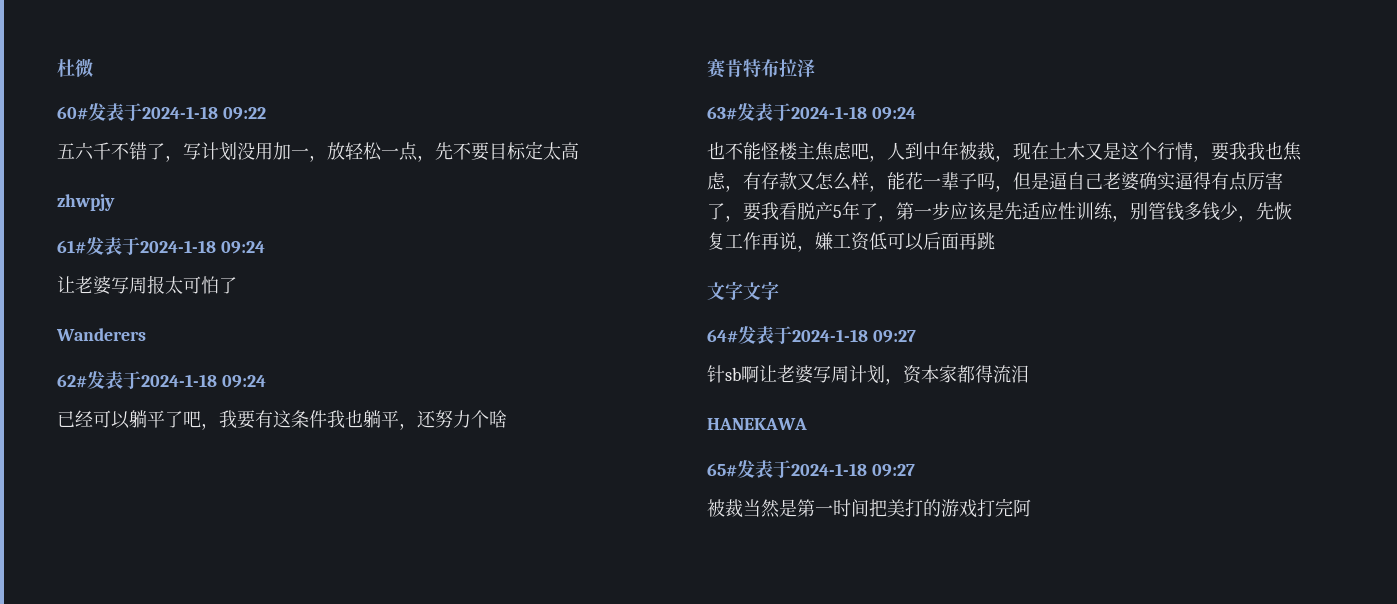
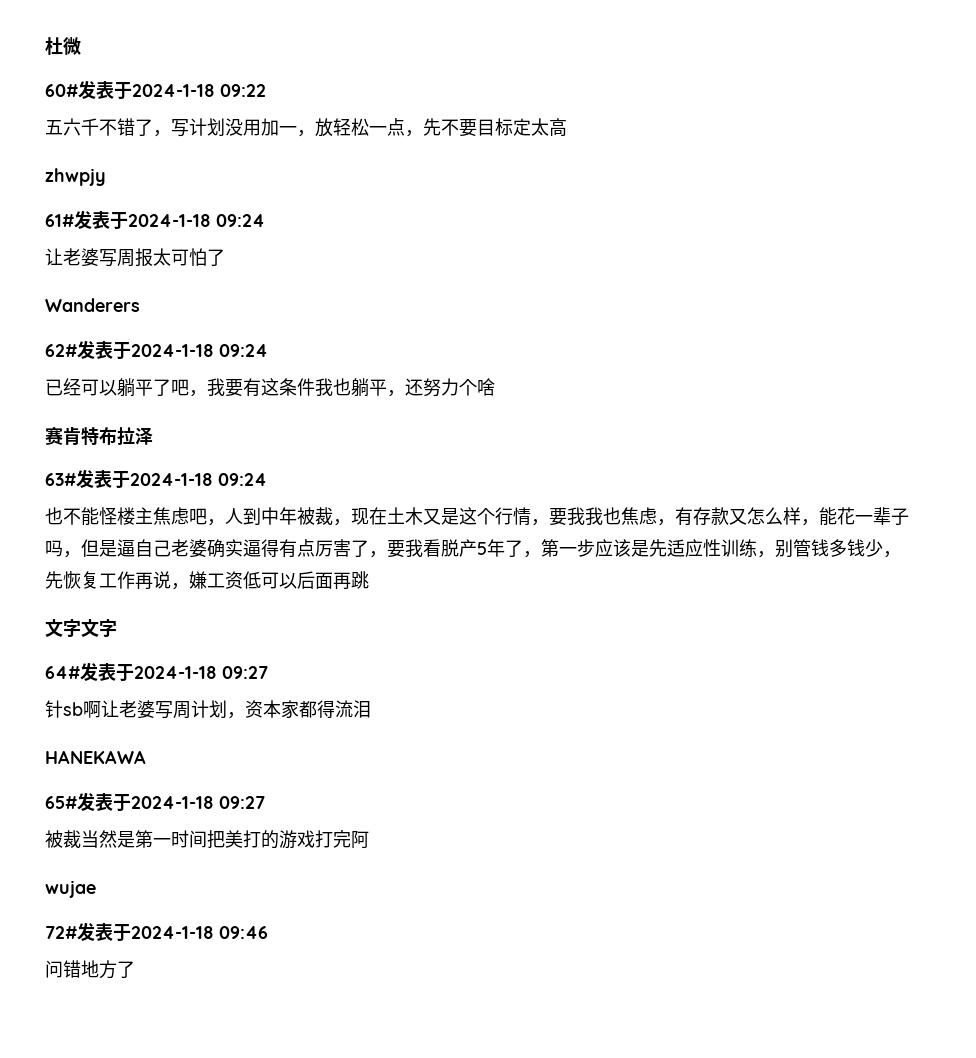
+ wujae
+ 72#发表于2024-1-18 09:46
+ 问错地方了

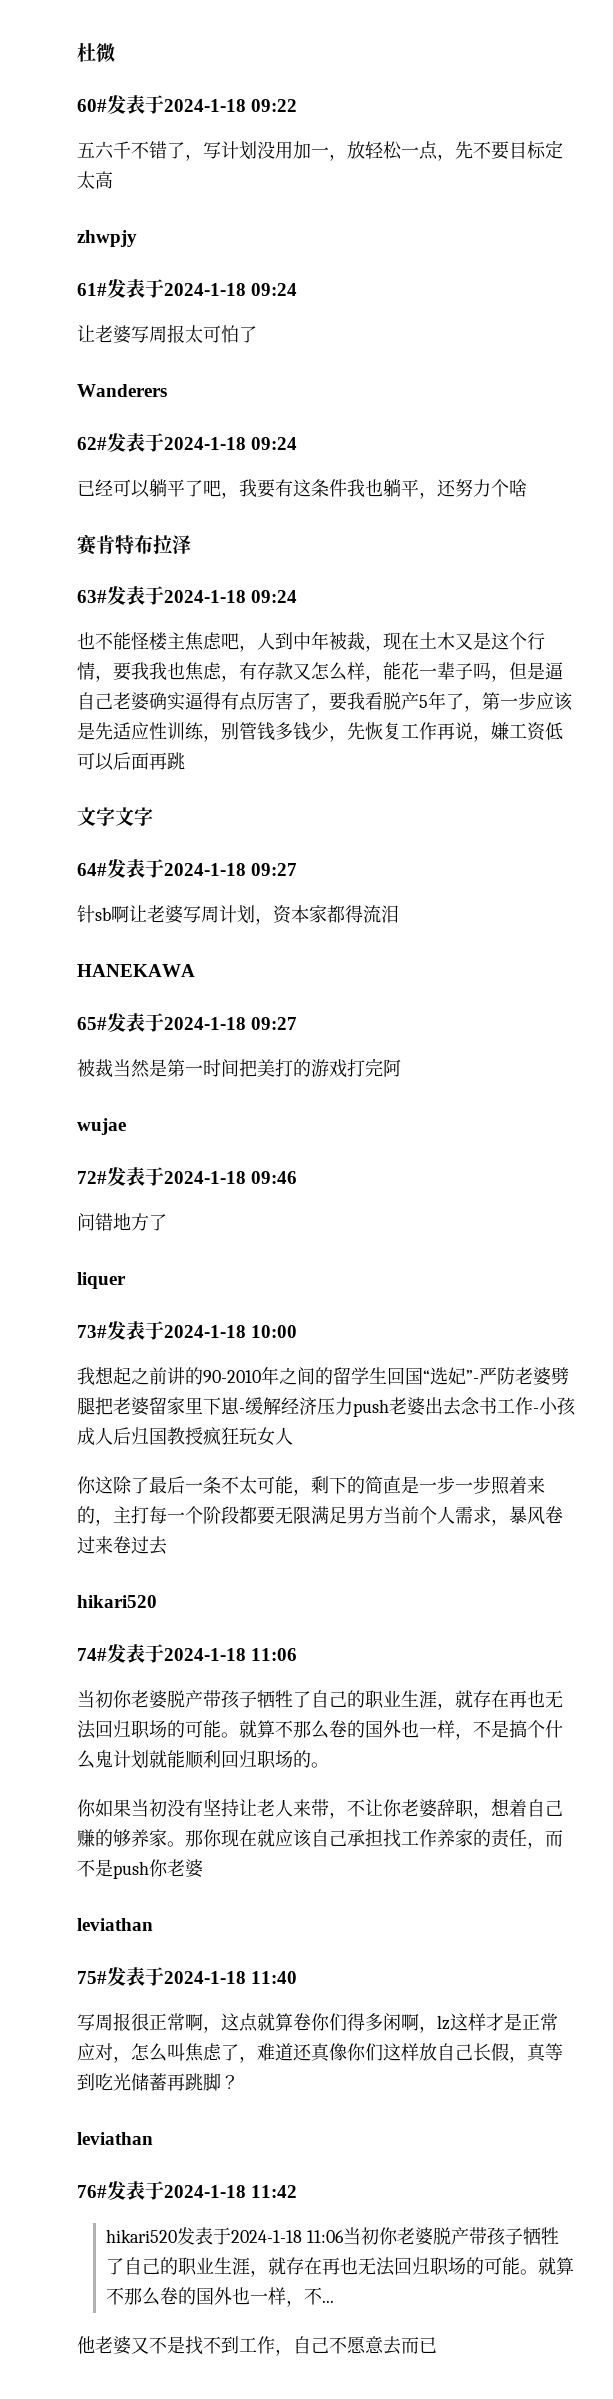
+ liquer
+ 73#发表于2024-1-18 10:00
+ 我想起之前讲的90-2010年之间的留学生回国“选妃”-严防老婆劈腿把老婆留家里下崽-缓解经济压力push老婆出去念书工作-小孩成人后归国教授疯狂玩女人
+ 你这除了最后一条不太可能，剩下的简直是一步一步照着来的，主打每一个阶段都要无限满足男方当前个人需求，暴风卷过来卷过去
+ hikari520
+ 74#发表于2024-1-18 11:06
+ 当初你老婆脱产带孩子牺牲了自己的职业生涯，就存在再也无法回归职场的可能。就算不那么卷的国外也一样，不是搞个什么鬼计划就能顺利回归职场的。
+ 你如果当初没有坚持让老人来带，不让你老婆辞职，想着自己赚的够养家。那你现在就应该自己承担找工作养家的责任，而不是push你老婆
+ leviathan
+ 75#发表于2024-1-18 11:40
+ 写周报很正常啊，这点就算卷你们得多闲啊，lz这样才是正常应对，怎么叫焦虑了，难道还真像你们这样放自己长假，真等到吃光储蓄再跳脚？
+ leviathan
+ 76#发表于2024-1-18 11:42
+ hikari520发表于2024-1-18 11:06当初你老婆脱产带孩子牺牲了自己的职业生涯，就存在再也无法回归职场的可能。就算不那么卷的国外也一样，不...
+ 他老婆又不是找不到工作，自己不愿意去而已

